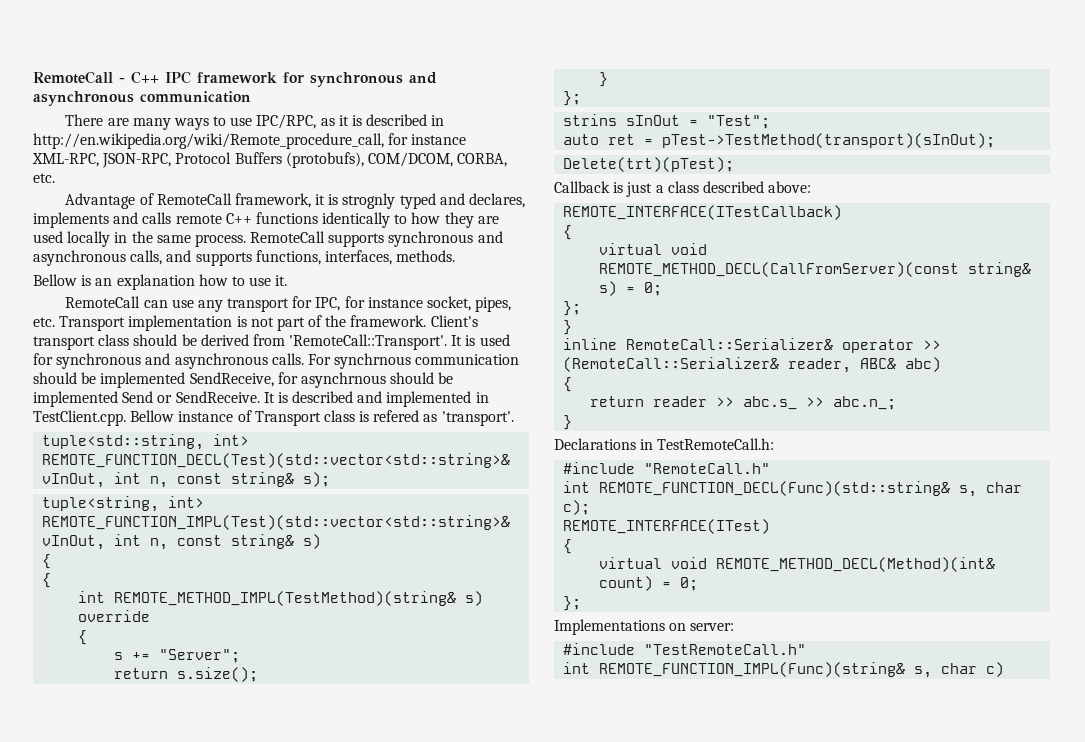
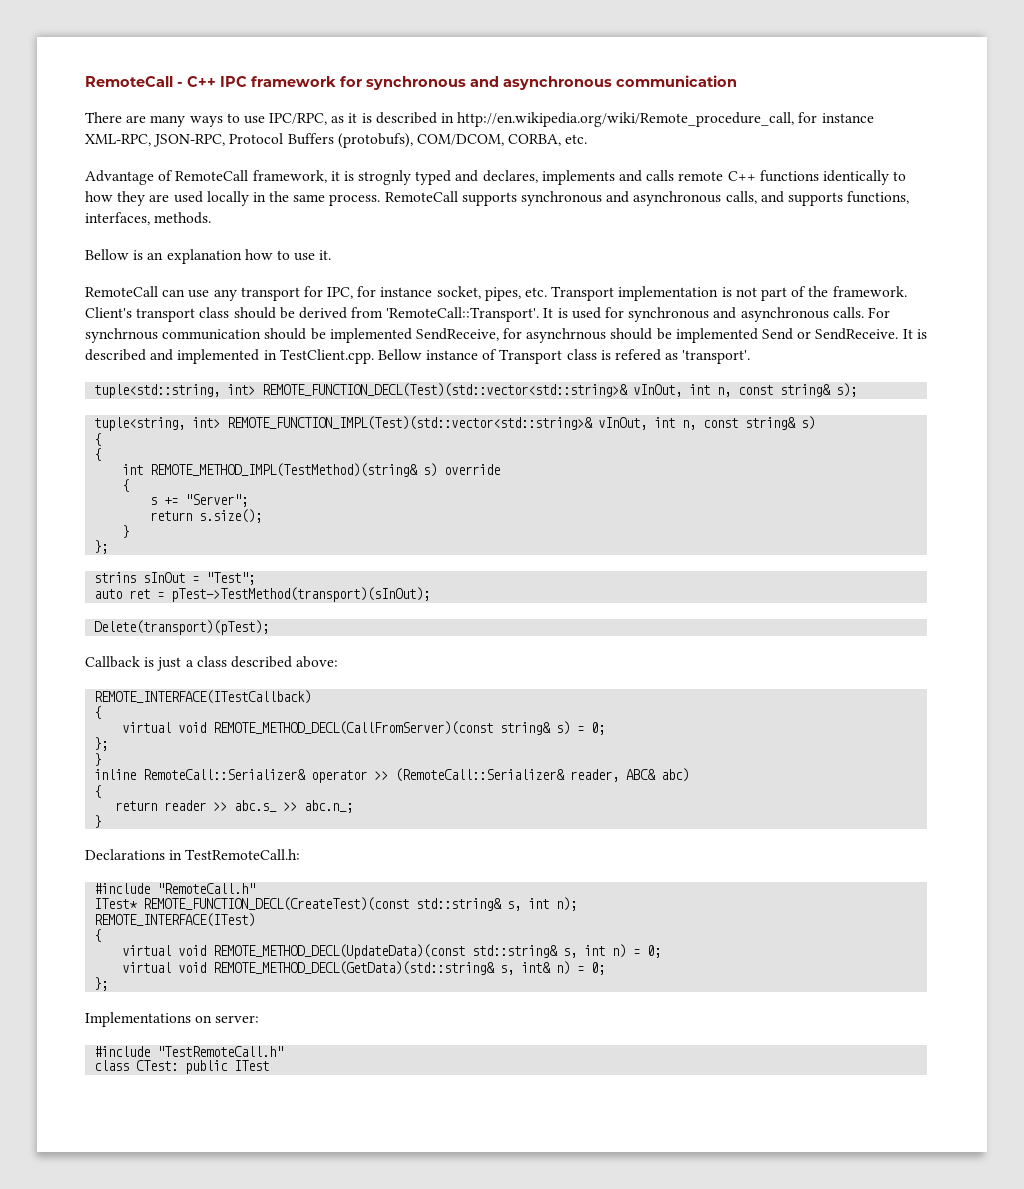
- Delete(trt)(pTest);
+ Delete(transport)(pTest);
- int REMOTE_FUNCTION_DECL(Func)(std::string& s, char c);
+ ITest* REMOTE_FUNCTION_DECL(CreateTest)(const std::string& s, int n);
  REMOTE_INTERFACE(ITest)
  {
- virtual void REMOTE_METHOD_DECL(Method)(int& count) = 0;
+ virtual void REMOTE_METHOD_DECL(UpdateData)(const std::string& s, int n) = 0;
+ virtual void REMOTE_METHOD_DECL(GetData)(std::string& s, int& n) = 0;
- int REMOTE_FUNCTION_IMPL(Func)(string& s, char c)
+ class CTest: public ITest

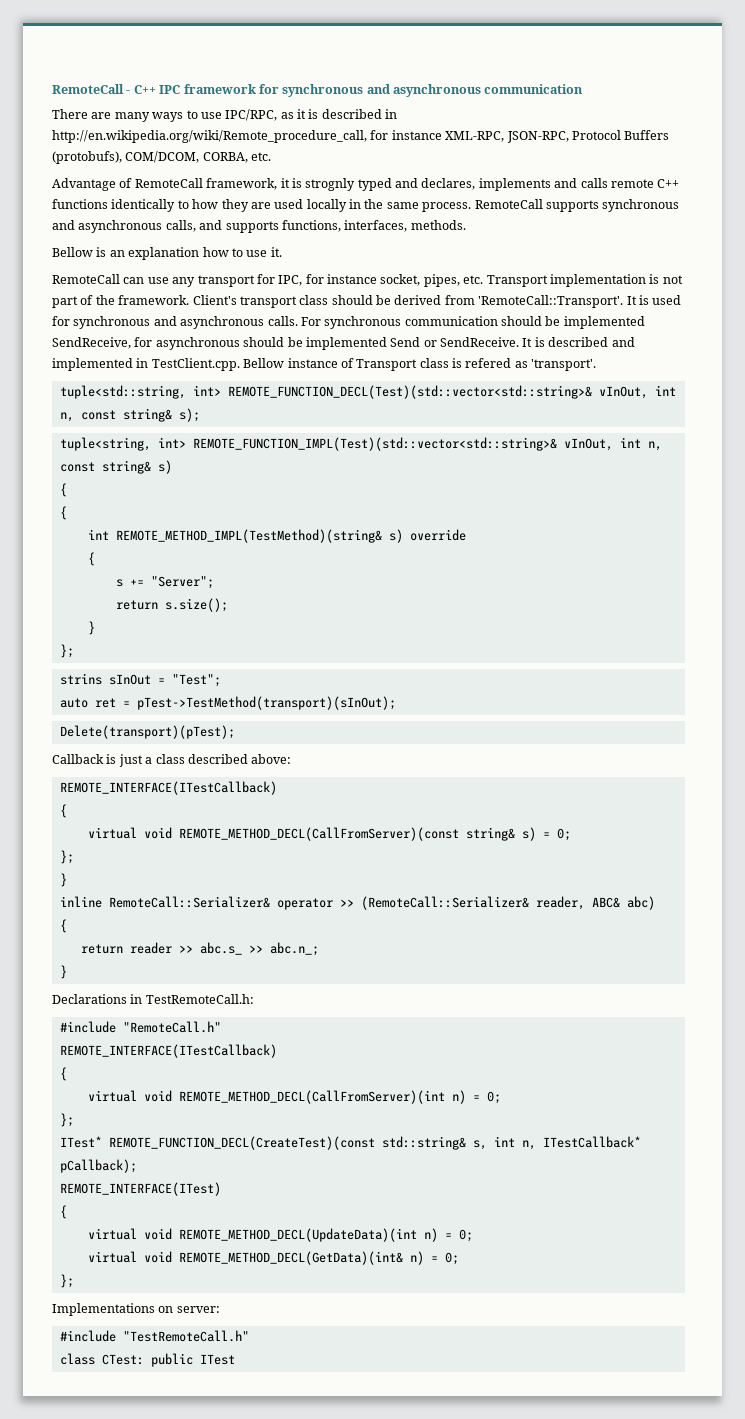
- For synchrnous communication should be implemented SendReceive, for asynchrnous should be implemented Send or SendReceive.
+ For synchronous communication should be implemented SendReceive, for asynchronous should be implemented Send or SendReceive.
  #include "RemoteCall.h"
+ REMOTE_INTERFACE(ITestCallback)
+ {
+ virtual void REMOTE_METHOD_DECL(CallFromServer)(int n) = 0;
+ };
- ITest* REMOTE_FUNCTION_DECL(CreateTest)(const std::string& s, int n);
+ ITest* REMOTE_FUNCTION_DECL(CreateTest)(const std::string& s, int n, ITestCallback* pCallback);
- virtual void REMOTE_METHOD_DECL(UpdateData)(const std::string& s, int n) = 0;
+ virtual void REMOTE_METHOD_DECL(UpdateData)(int n) = 0;
- virtual void REMOTE_METHOD_DECL(GetData)(std::string& s, int& n) = 0;
+ virtual void REMOTE_METHOD_DECL(GetData)(int& n) = 0;

